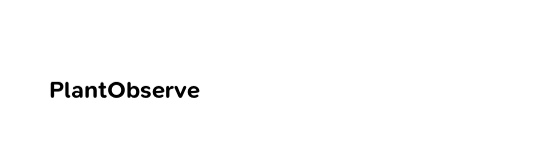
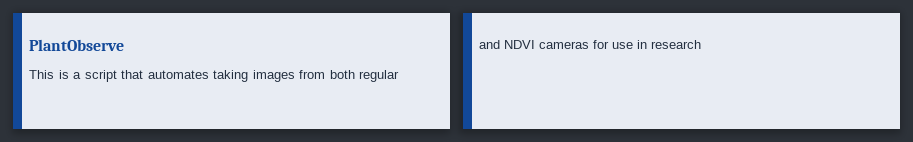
+ This is a script that automates taking images from both regular and NDVI cameras for use in research

